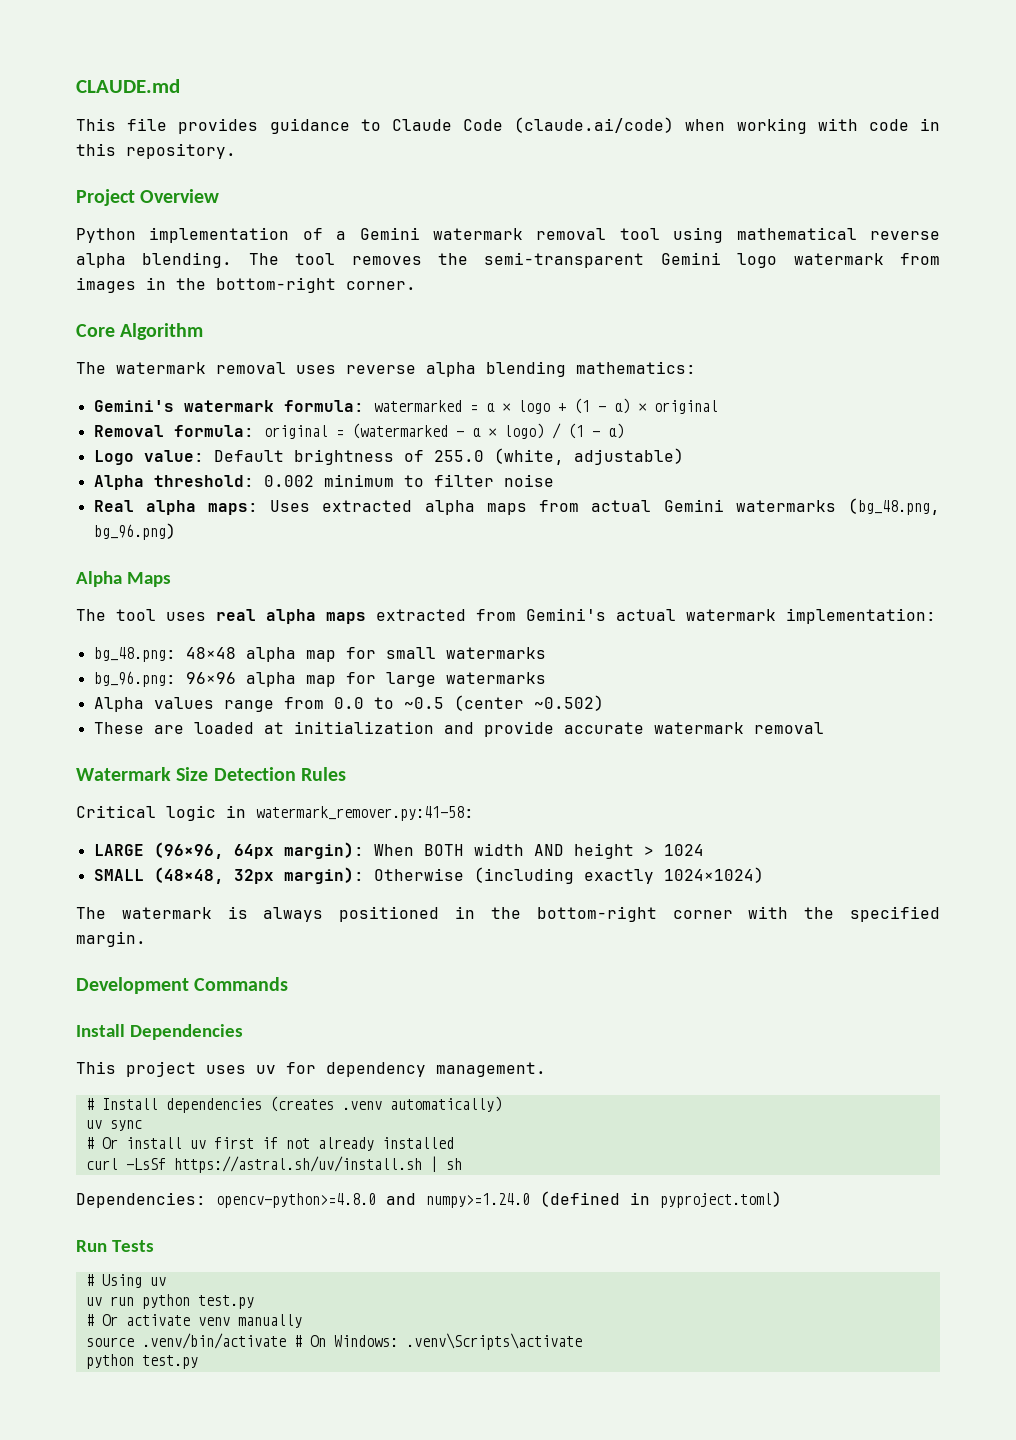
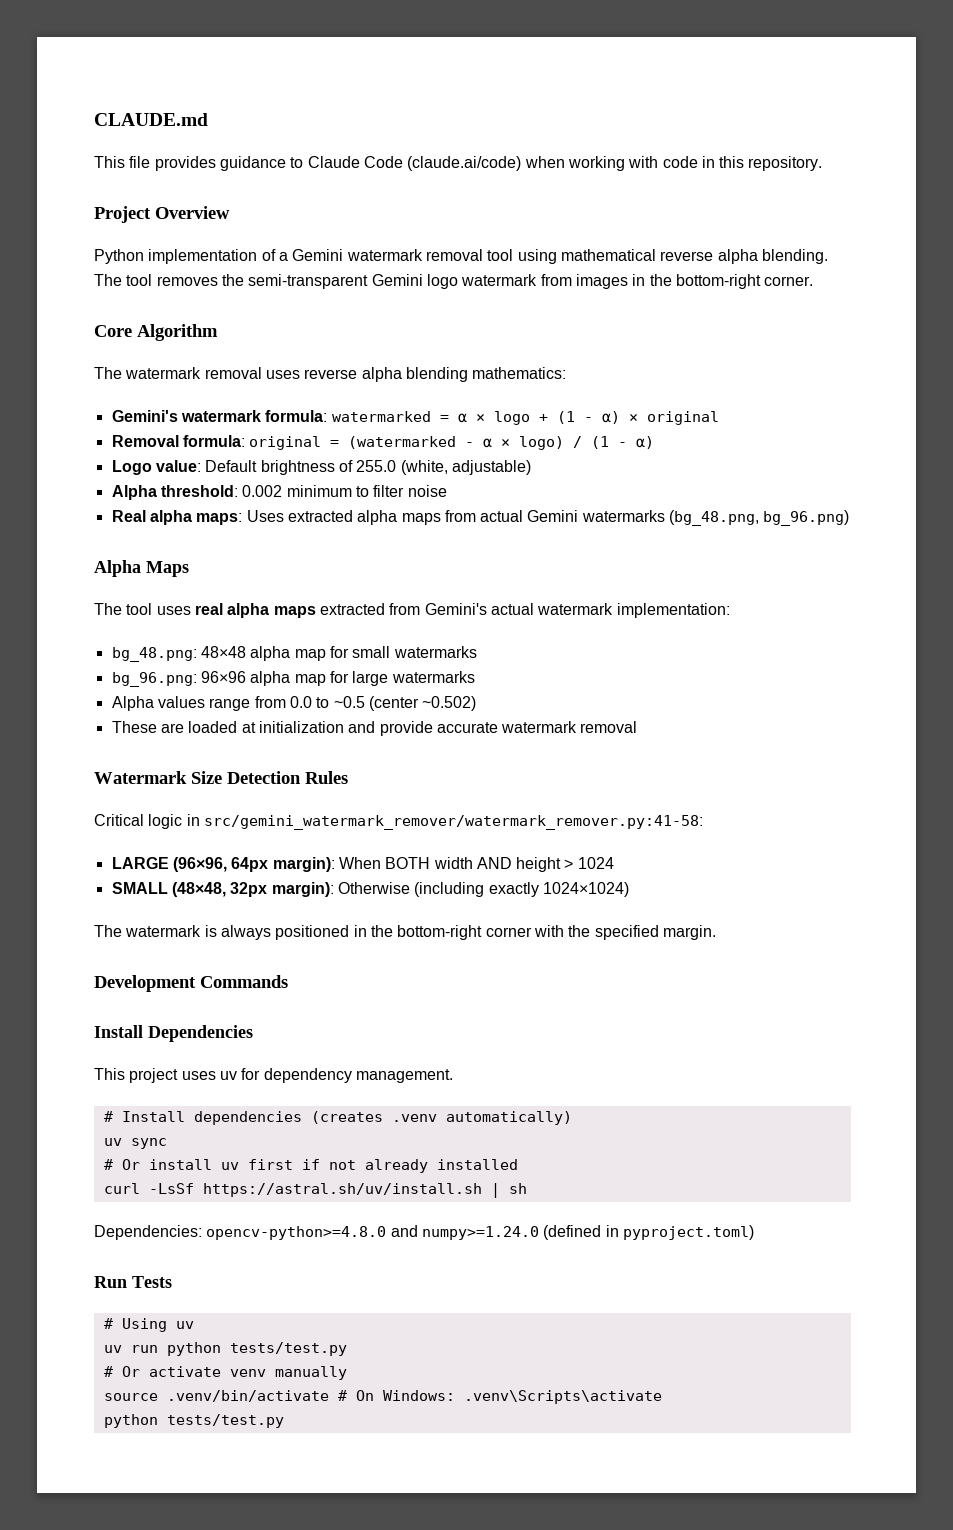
- Critical logic in watermark_remover.py:41-58:
+ Critical logic in src/gemini_watermark_remover/watermark_remover.py:41-58:
- uv run python test.py
+ uv run python tests/test.py
  source .venv/bin/activate # On Windows: .venv\Scripts\activate
- python test.py
+ python tests/test.py

